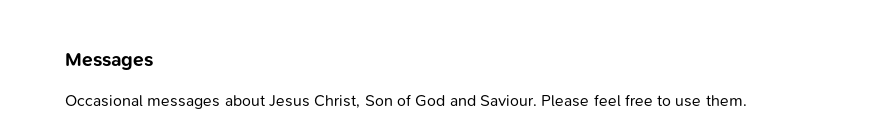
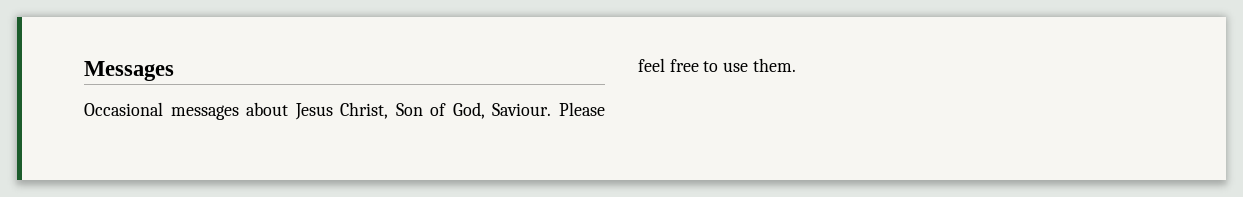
- Occasional messages about Jesus Christ, Son of God and Saviour.
+ Occasional messages about Jesus Christ, Son of God, Saviour.

